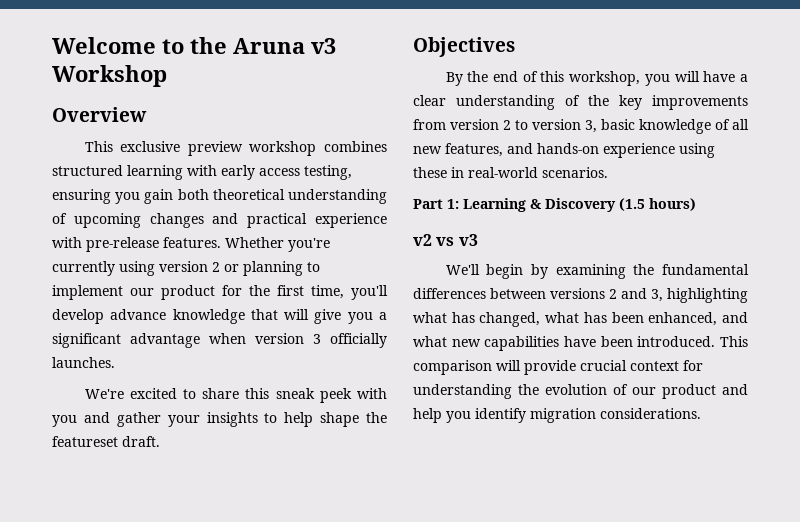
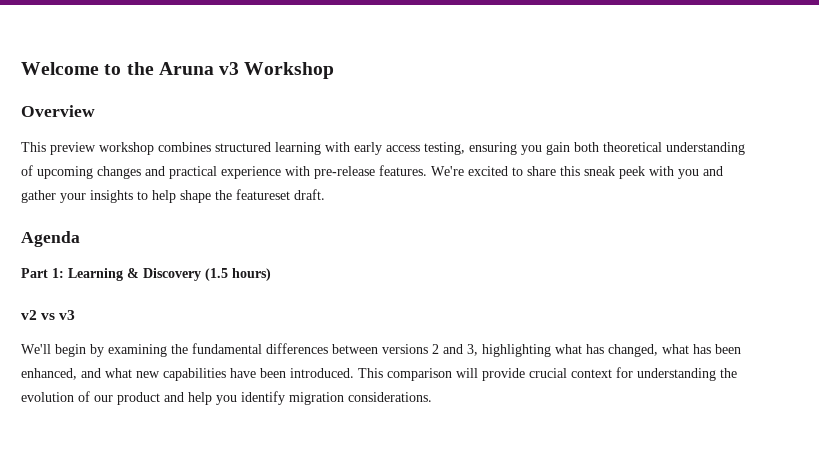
- This exclusive preview workshop combines structured learning with early access testing, ensuring you gain both theoretical understanding of upcoming changes and practical experience with pre-release features. Whether you're currently using version 2 or planning to implement our product for the first time, you'll develop advance knowledge that will give you a significant advantage when version 3 officially launches.
- We're excited to share this sneak peek with you and gather your insights to help shape the featureset draft.
+ This preview workshop combines structured learning with early access testing, ensuring you gain both theoretical understanding of upcoming changes and practical experience with pre-release features. We're excited to share this sneak peek with you and gather your insights to help shape the featureset draft.
- Objectives
- By the end of this workshop, you will have a clear understanding of the key improvements from version 2 to version 3, basic knowledge of all new features, and hands-on experience using these in real-world scenarios.
+ Agenda

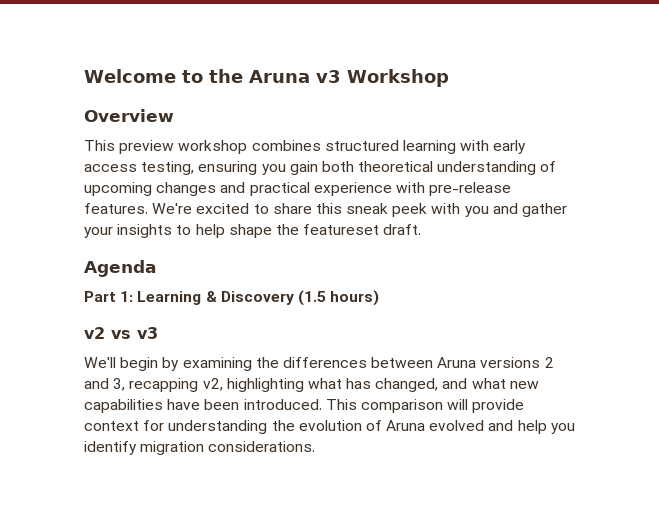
- We'll begin by examining the fundamental differences between versions 2 and 3, highlighting what has changed, what has been enhanced, and what new capabilities have been introduced.
+ We'll begin by examining the differences between Aruna versions 2 and 3, recapping v2, highlighting what has changed, and what new capabilities have been introduced.
- This comparison will provide crucial context for understanding the evolution of our product and help you identify migration considerations.
+ This comparison will provide context for understanding the evolution of Aruna evolved and help you identify migration considerations.

